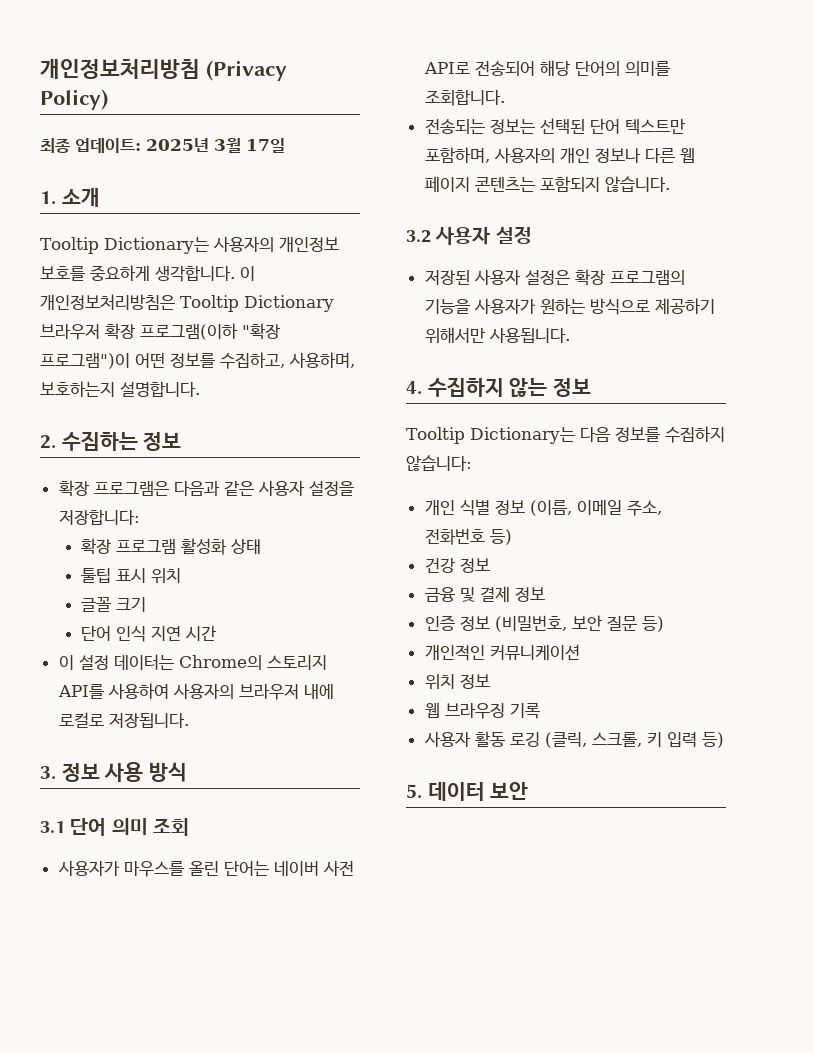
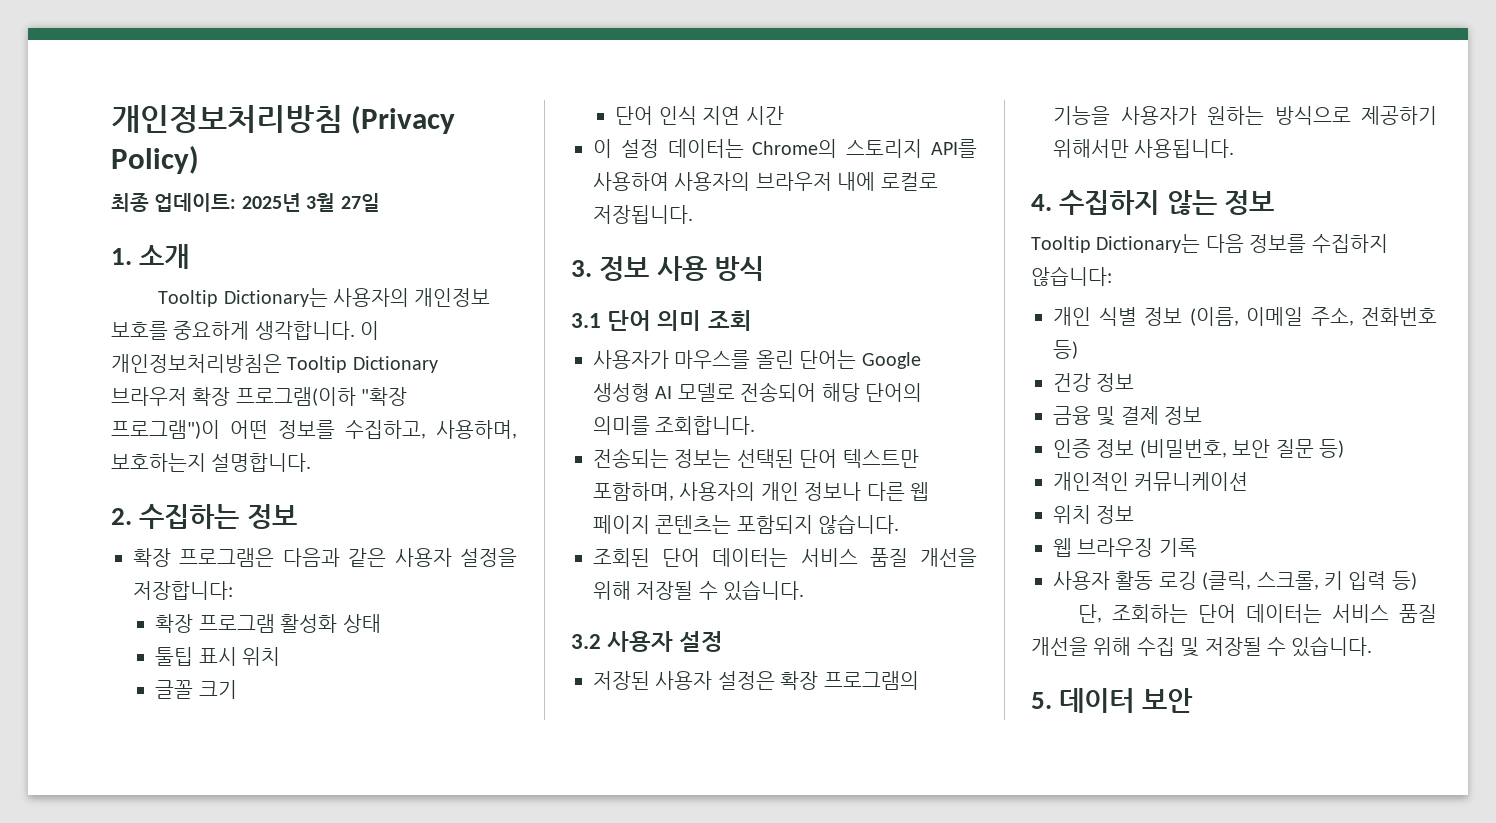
- 최종 업데이트: 2025년 3월 17일
+ 최종 업데이트: 2025년 3월 27일
- 사용자가 마우스를 올린 단어는 네이버 사전 API로 전송되어 해당 단어의 의미를 조회합니다.
+ 사용자가 마우스를 올린 단어는 Google 생성형 AI 모델로 전송되어 해당 단어의 의미를 조회합니다.
+ 조회된 단어 데이터는 서비스 품질 개선을 위해 저장될 수 있습니다.
+ 단, 조회하는 단어 데이터는 서비스 품질 개선을 위해 수집 및 저장될 수 있습니다.

